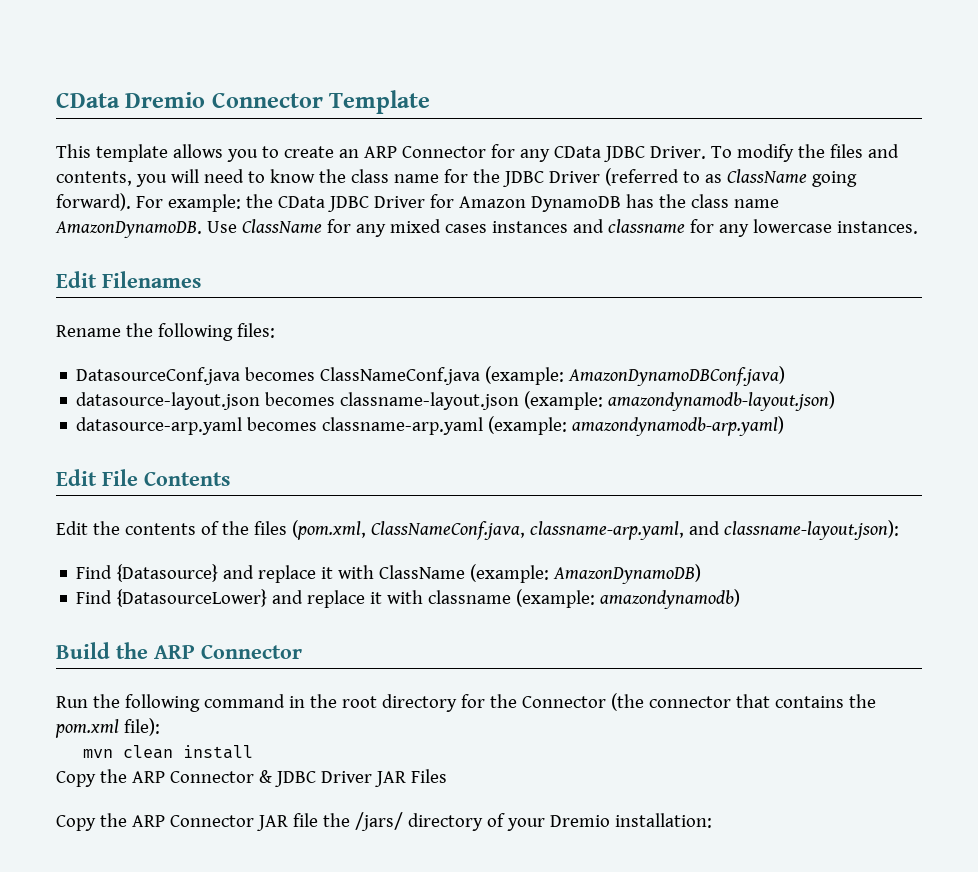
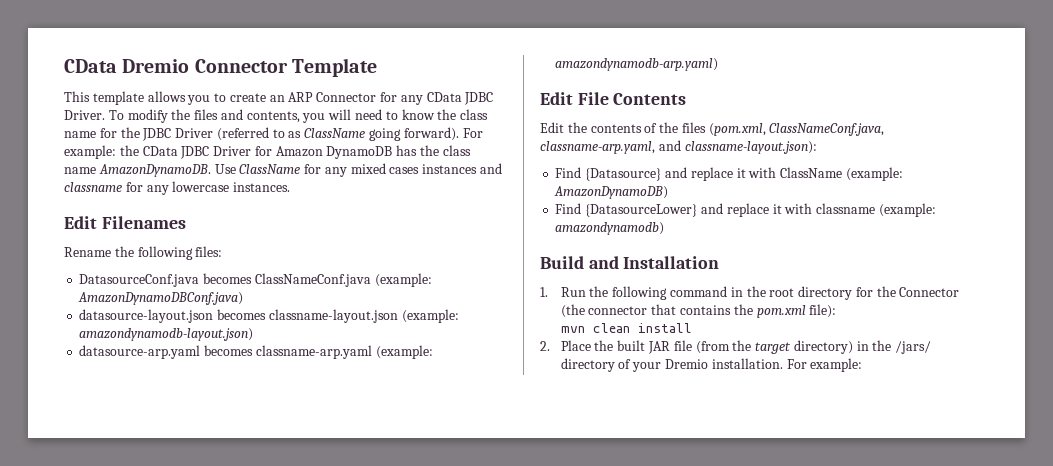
- Build the ARP Connector
- Run the following command in the root directory for the Connector (the connector that contains the pom.xml file):
+ Build and Installation
+ 1. Run the following command in the root directory for the Connector (the connector that contains the pom.xml file):
- Copy the ARP Connector & JDBC Driver JAR Files
- Copy the ARP Connector JAR file the /jars/ directory of your Dremio installation:
+ 2. Place the built JAR file (from the target directory) in the /jars/ directory of your Dremio installation. For example:

